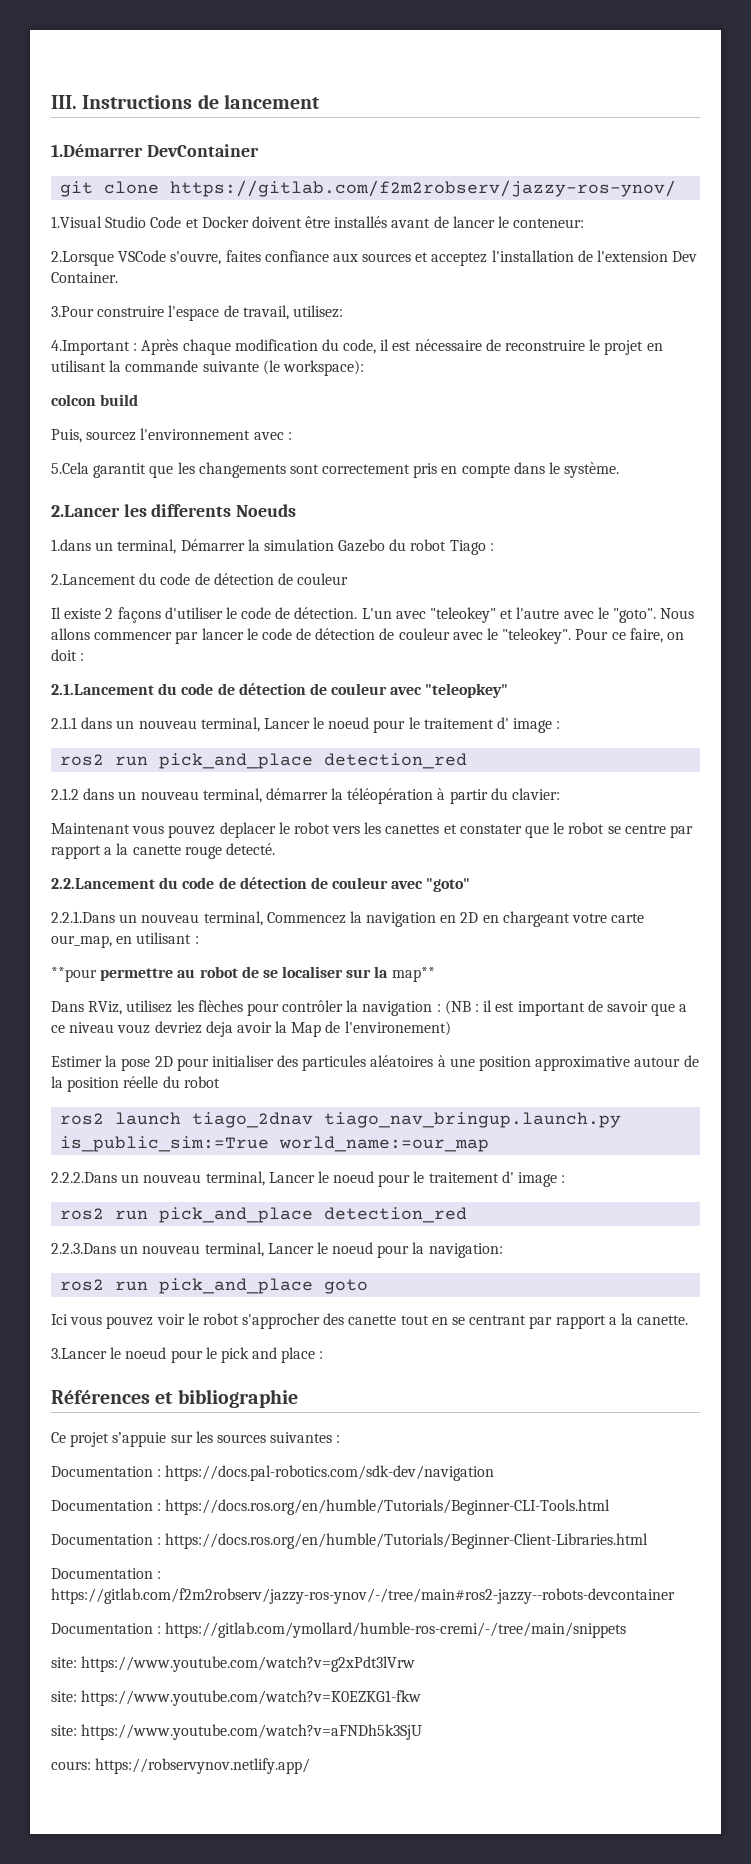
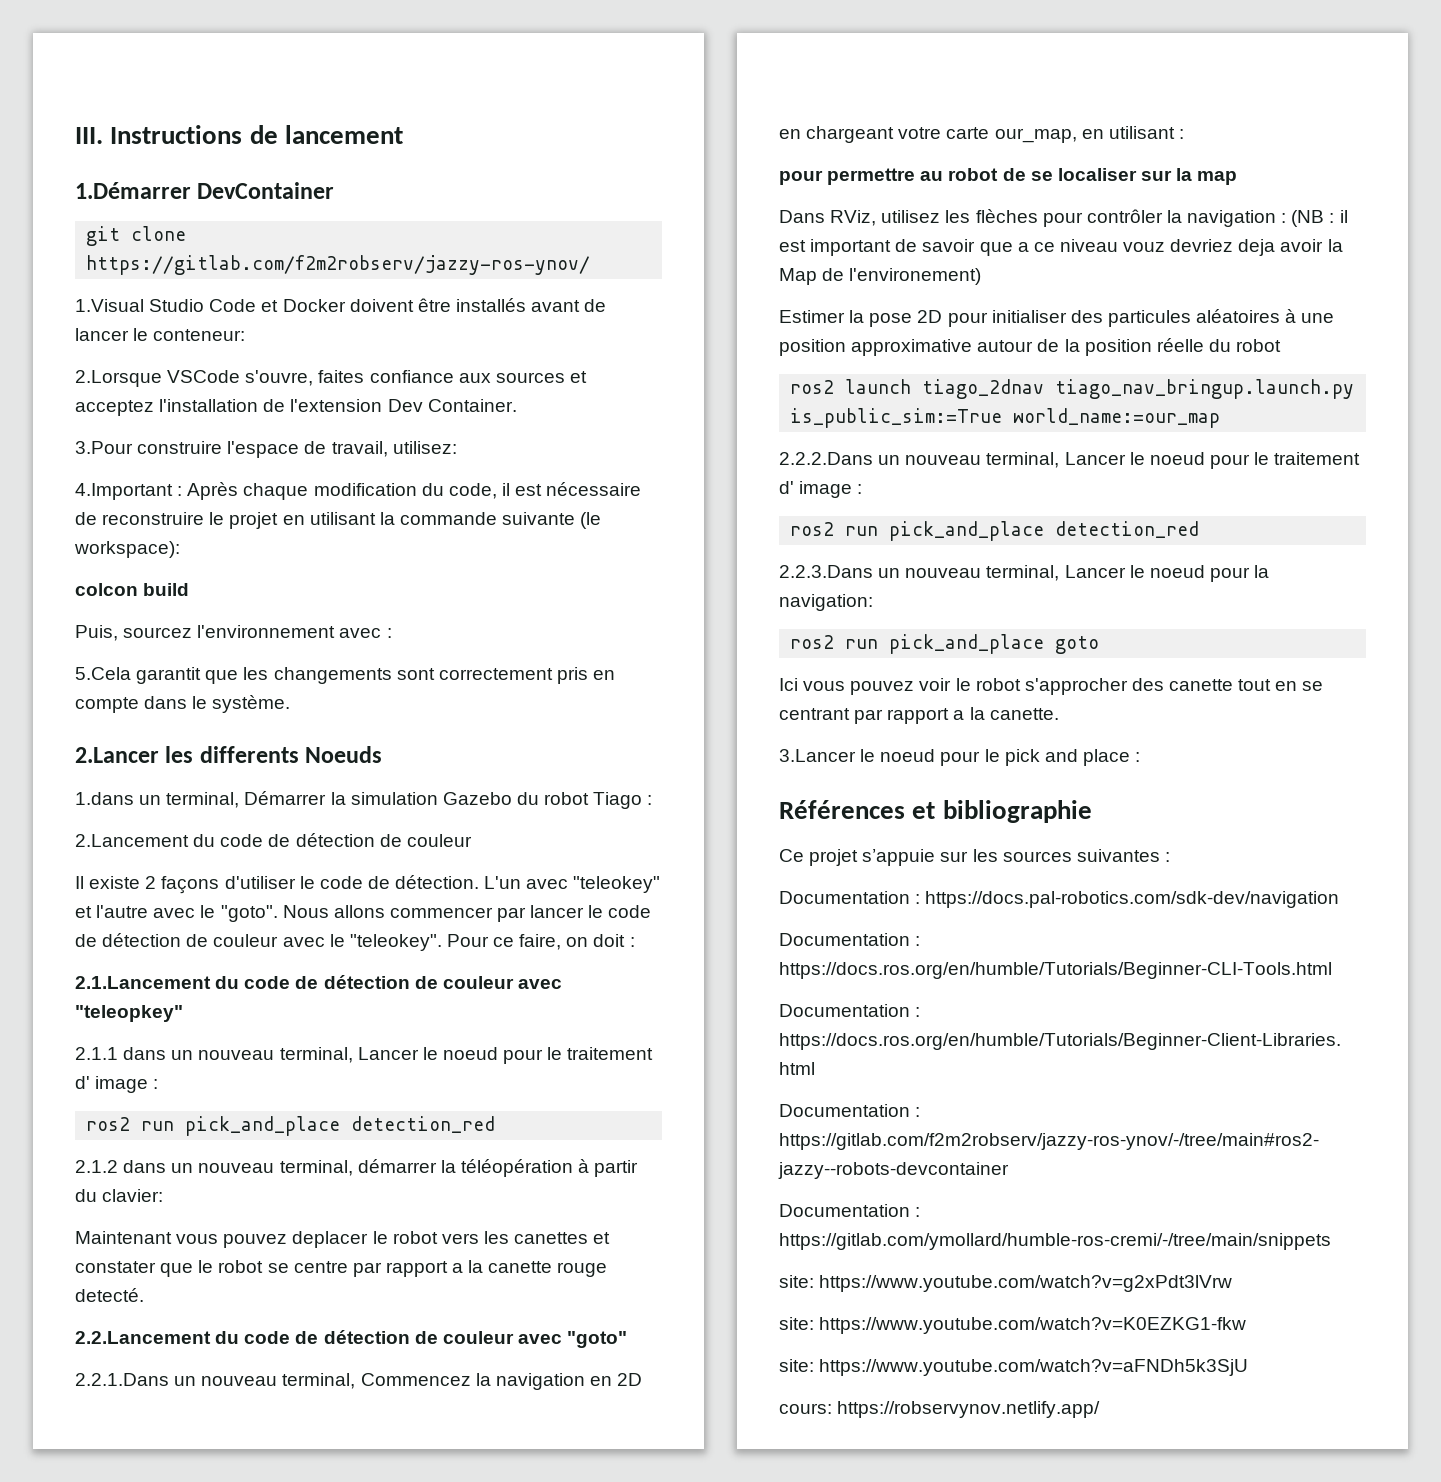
- **pour permettre au robot de se localiser sur la map**
+ pour permettre au robot de se localiser sur la map

